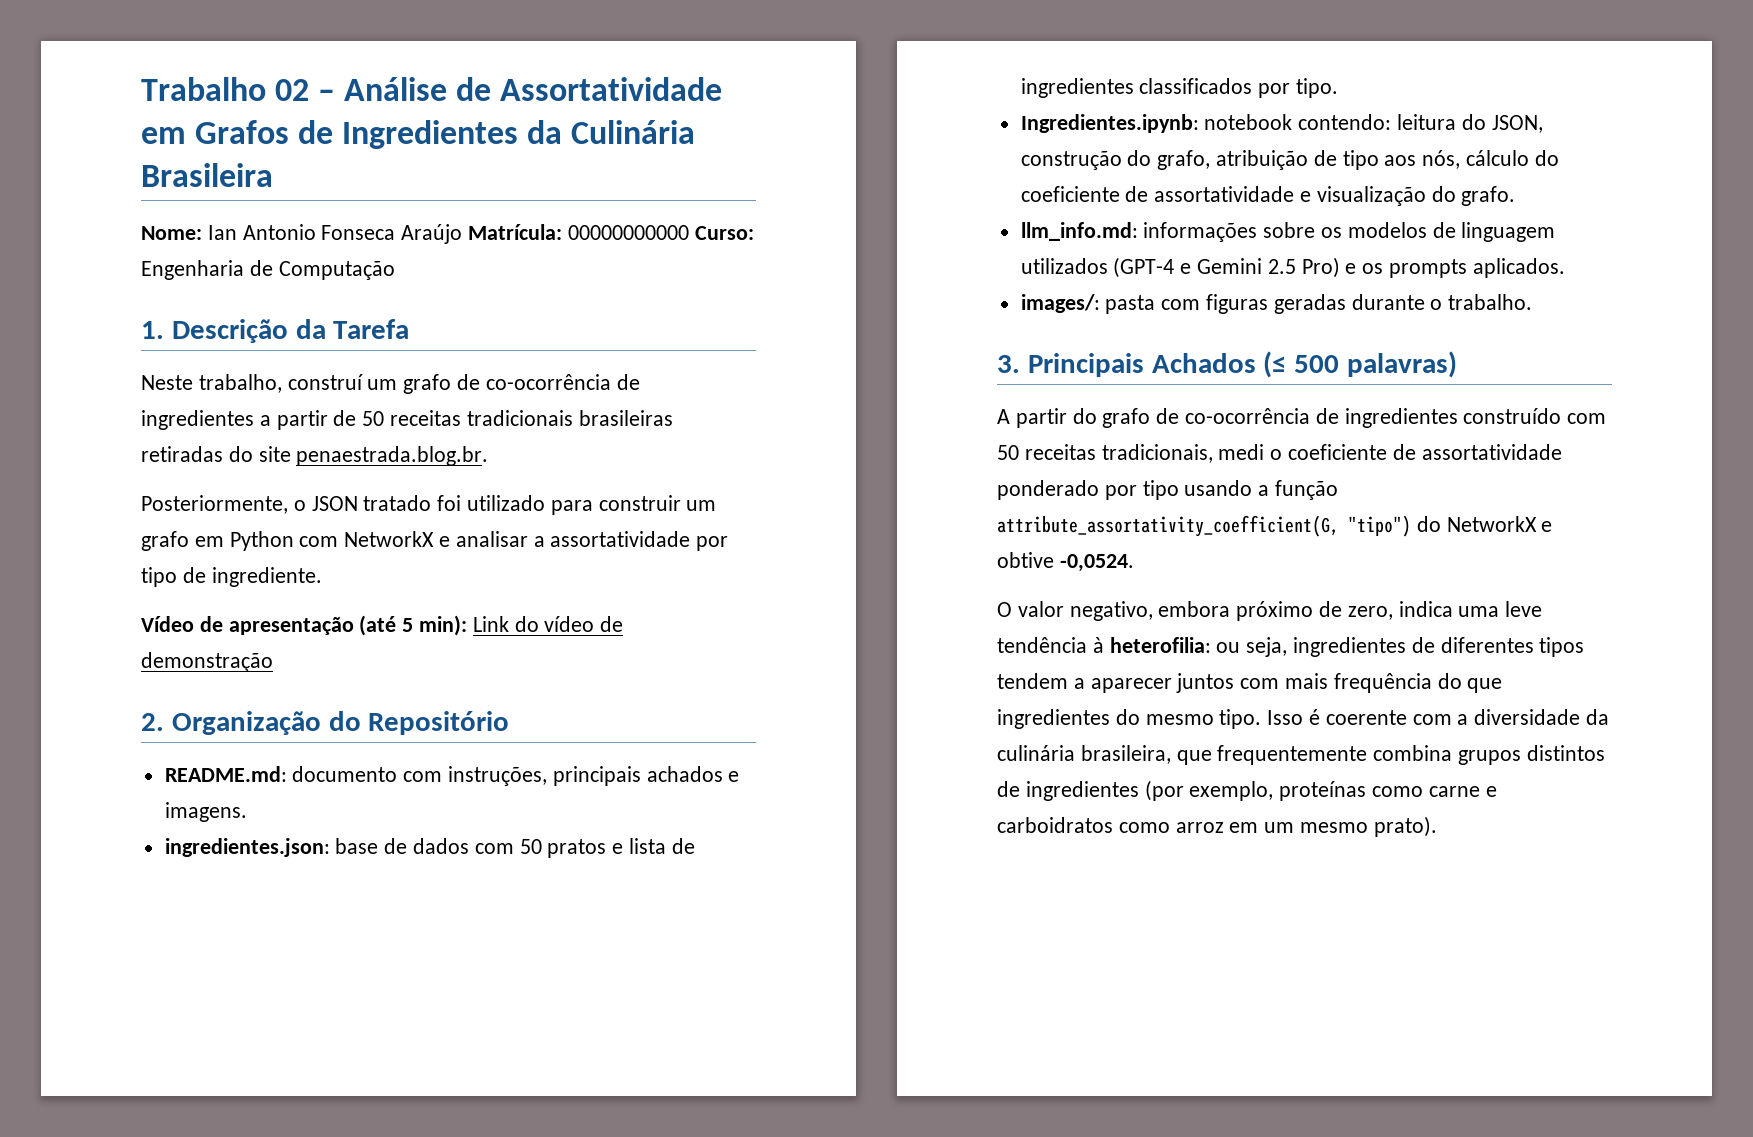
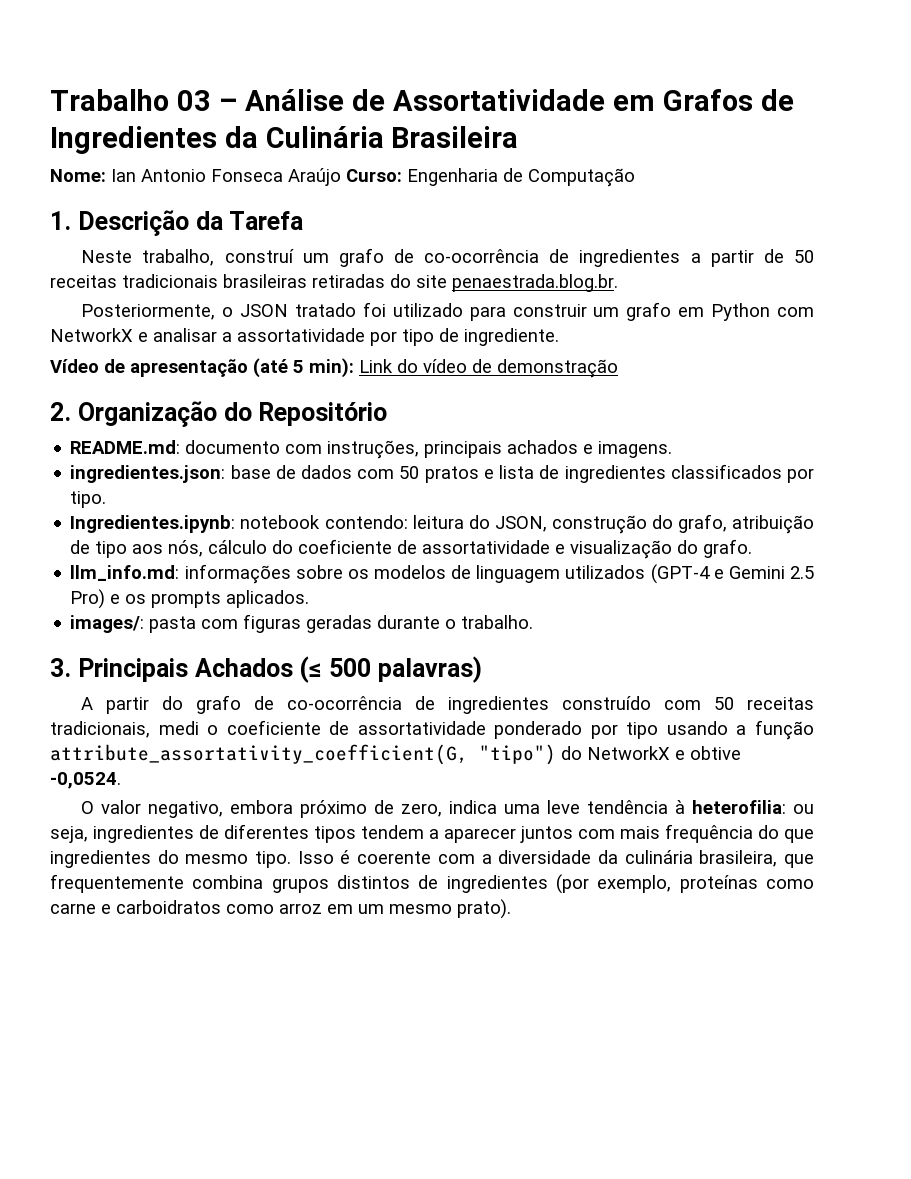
- Trabalho 02 – Análise de Assortatividade em Grafos de Ingredientes da Culinária Brasileira
+ Trabalho 03 – Análise de Assortatividade em Grafos de Ingredientes da Culinária Brasileira
- Nome: Ian Antonio Fonseca Araújo Matrícula: 00000000000 Curso: Engenharia de Computação
+ Nome: Ian Antonio Fonseca Araújo Curso: Engenharia de Computação

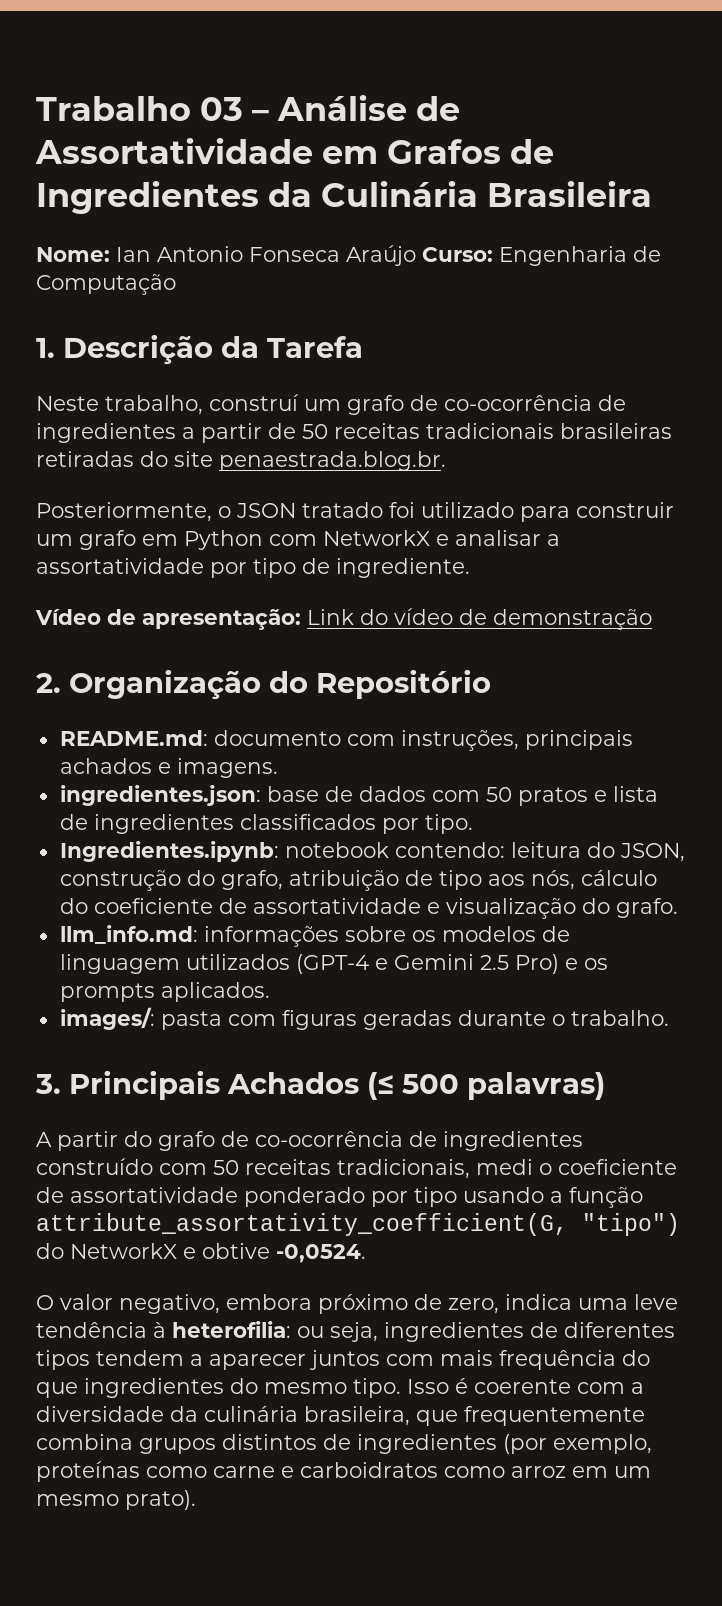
- Vídeo de apresentação (até 5 min): Link do vídeo de demonstração
+ Vídeo de apresentação: Link do vídeo de demonstração

